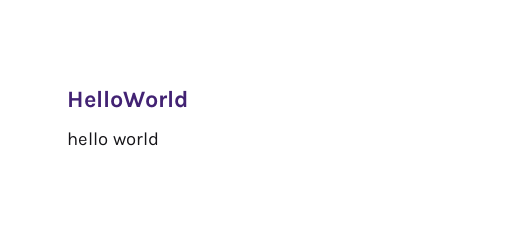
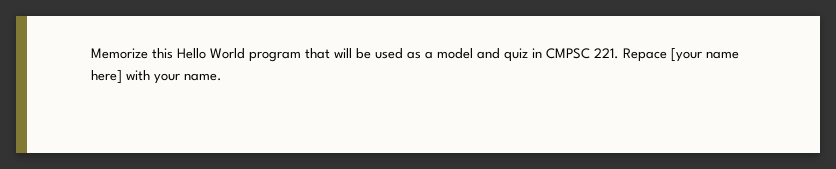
- HelloWorld
- hello world
+ Memorize this Hello World program that will be used as a model and quiz in CMPSC 221. Repace [your name here] with your name.

